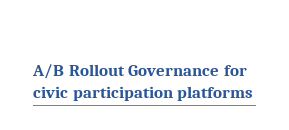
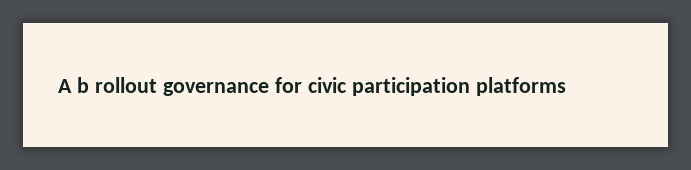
- A/B Rollout Governance for civic participation platforms
+ A b rollout governance for civic participation platforms

